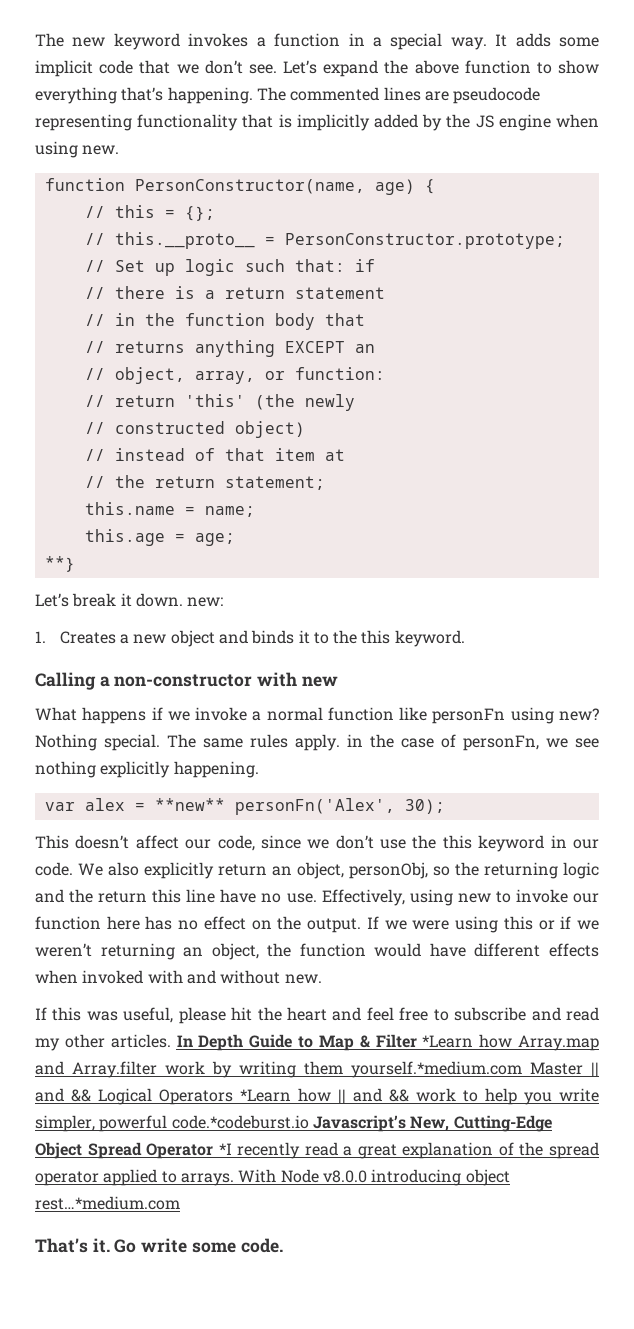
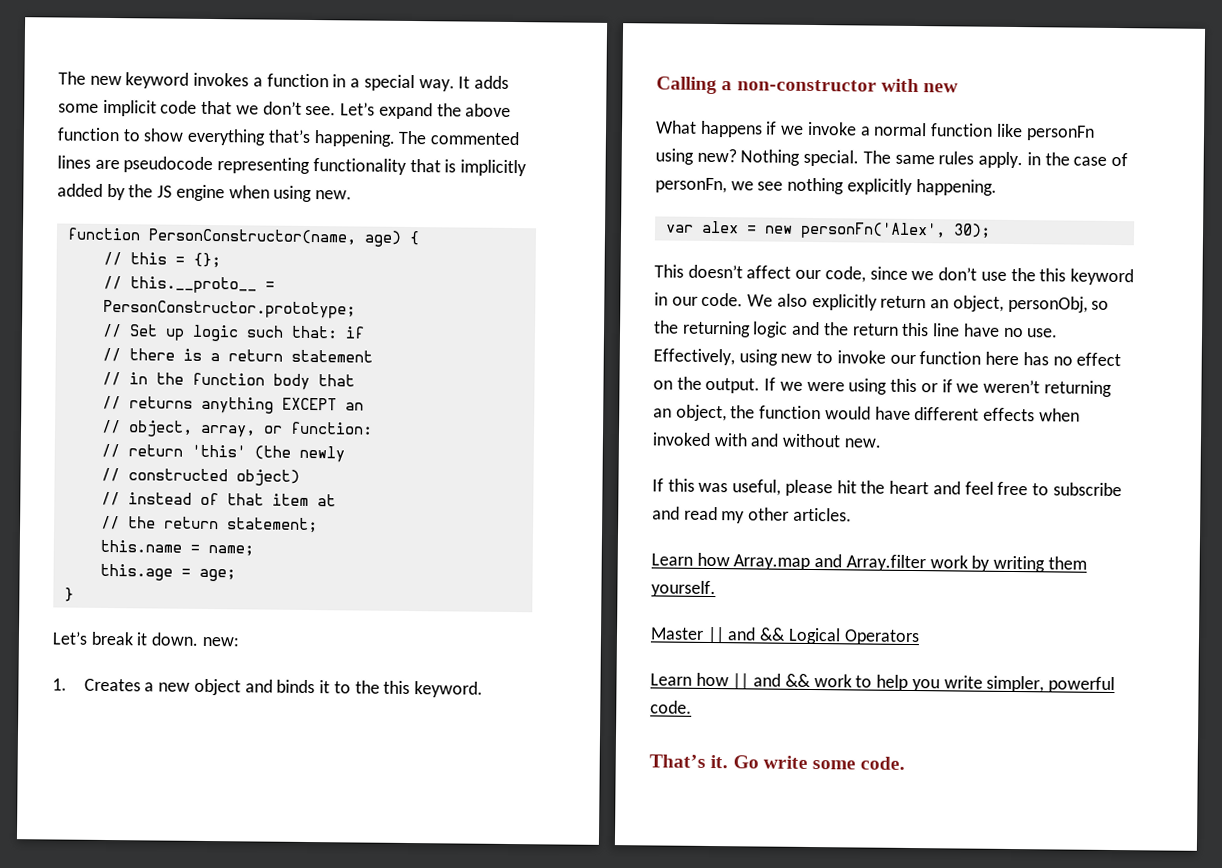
- **}
+ }
- var alex = **new** personFn('Alex', 30);
+ var alex = new personFn('Alex', 30);
- If this was useful, please hit the heart and feel free to subscribe and read my other articles. In Depth Guide to Map & Filter *Learn how Array.map and Array.filter work by writing them yourself.*medium.com Master || and && Logical Operators *Learn how || and && work to help you write simpler, powerful code.*codeburst.io Javascript’s New, Cutting-Edge Object Spread Operator *I recently read a great explanation of the spread operator applied to arrays. With Node v8.0.0 introducing object rest…*medium.com
+ If this was useful, please hit the heart and feel free to subscribe and read my other articles.
+ Learn how Array.map and Array.filter work by writing them yourself.
+ Master || and && Logical Operators
+ Learn how || and && work to help you write simpler, powerful code.

